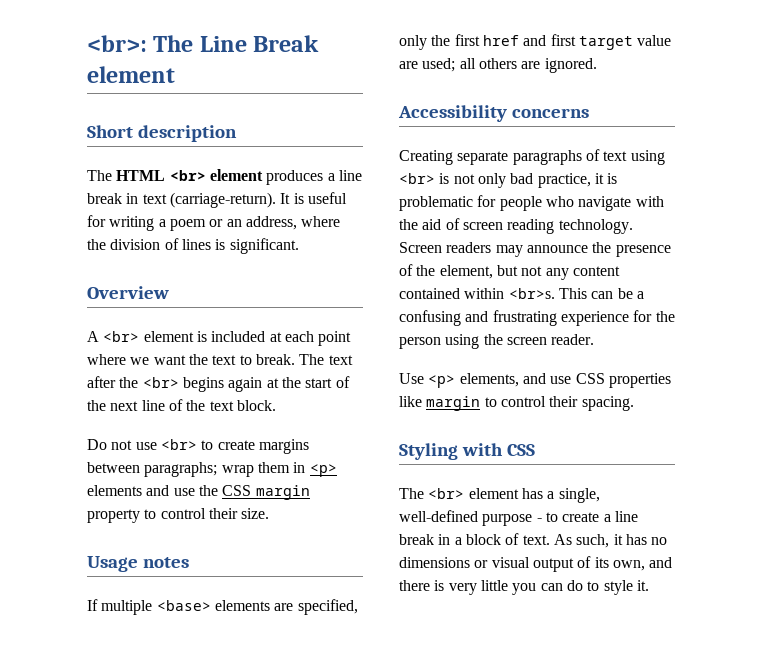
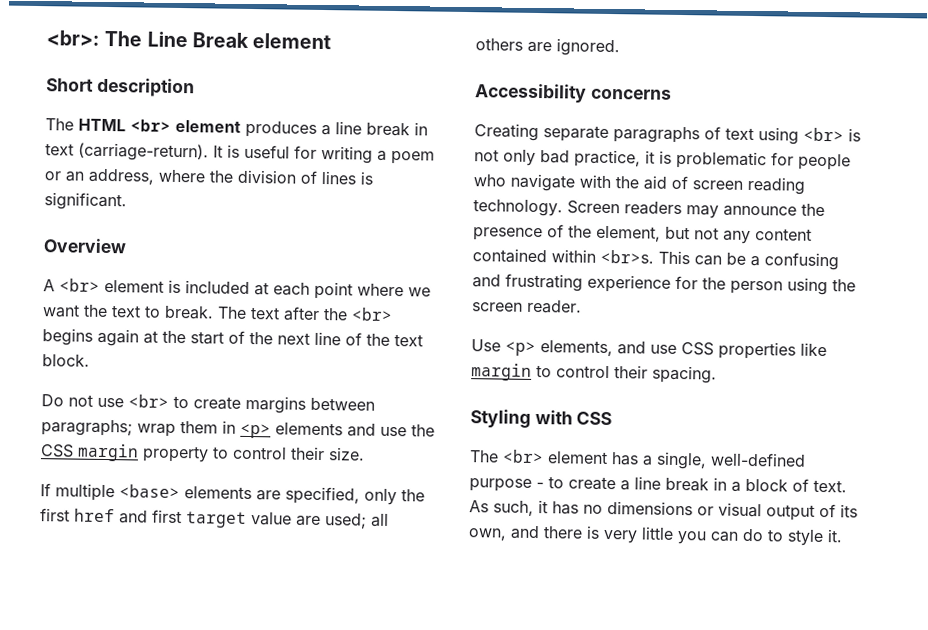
- Usage notes

